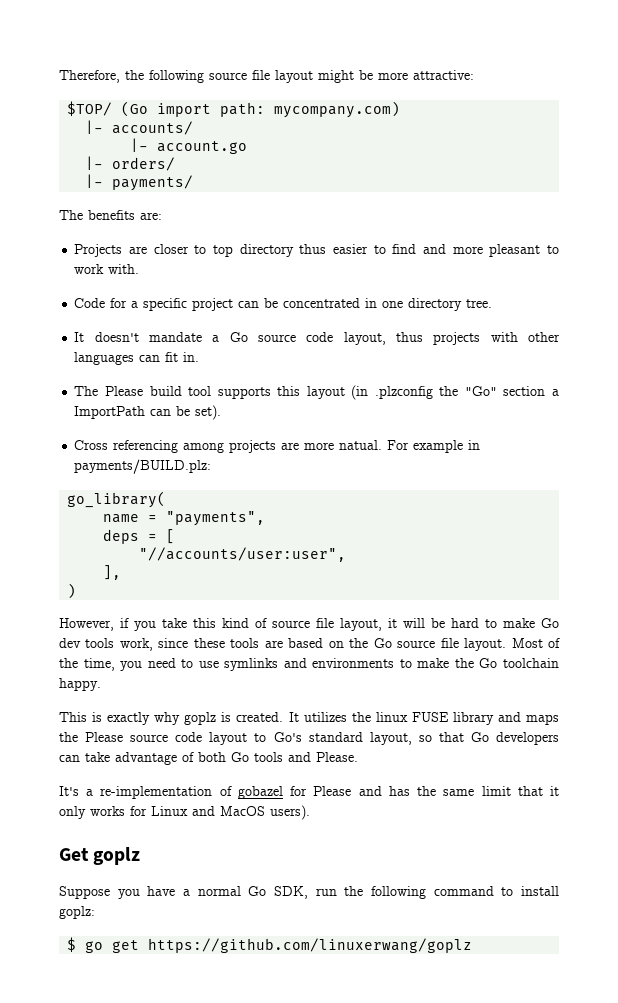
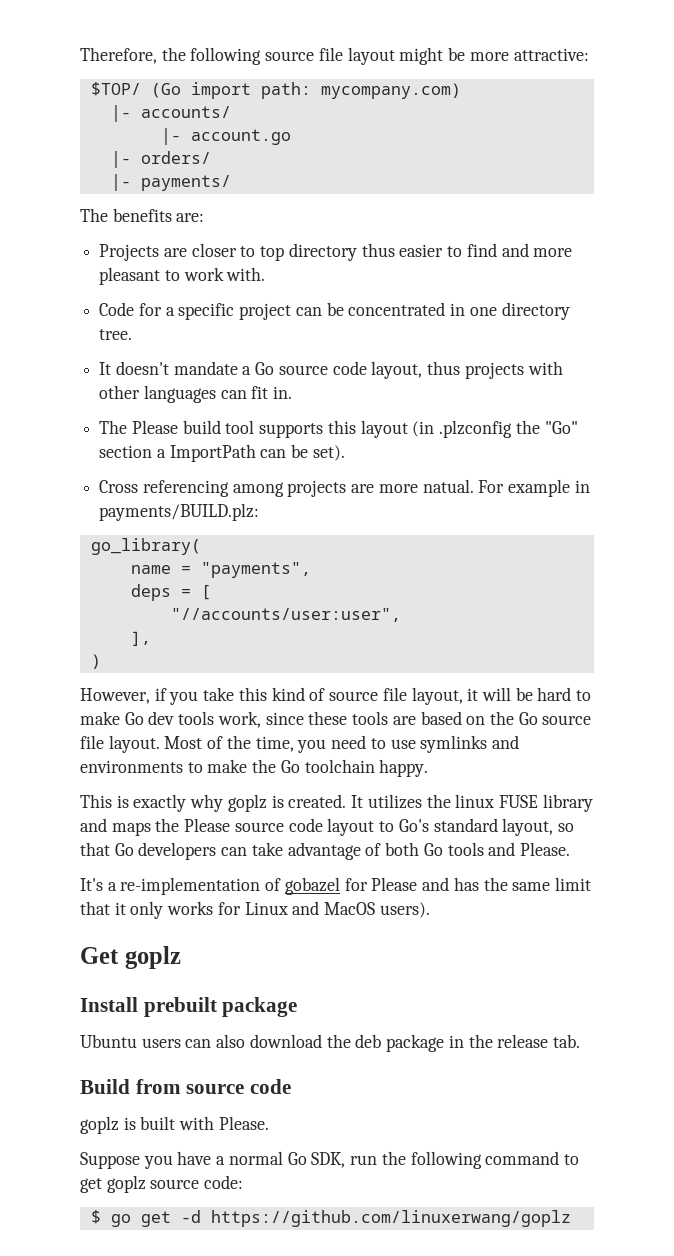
+ Install prebuilt package
+ Ubuntu users can also download the deb package in the release tab.
+ Build from source code
+ goplz is built with Please.
- Suppose you have a normal Go SDK, run the following command to install goplz:
+ Suppose you have a normal Go SDK, run the following command to get goplz source code:
- $ go get https://github.com/linuxerwang/goplz
+ $ go get -d https://github.com/linuxerwang/goplz

